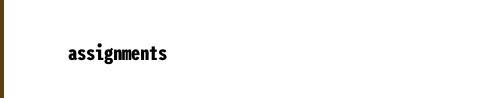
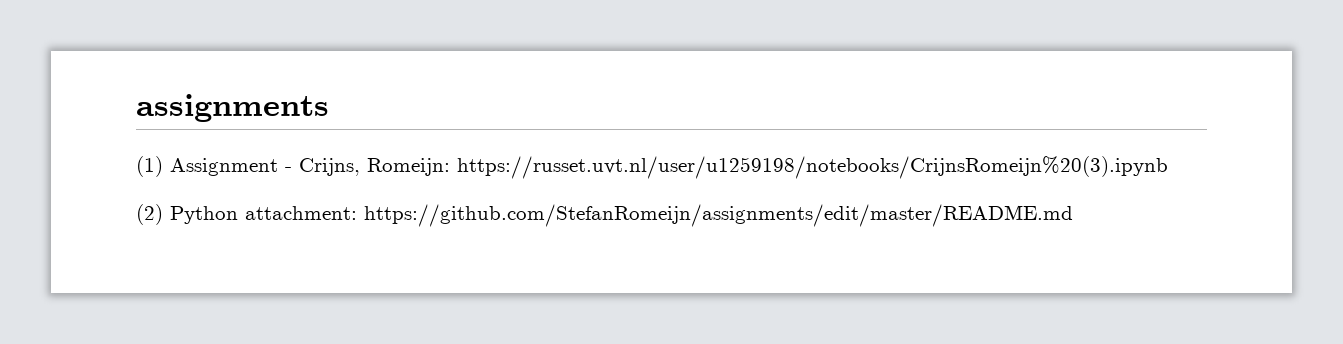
+ (1) Assignment - Crijns, Romeijn: https://russet.uvt.nl/user/u1259198/notebooks/CrijnsRomeijn%20(3).ipynb
+ (2) Python attachment: https://github.com/StefanRomeijn/assignments/edit/master/README.md

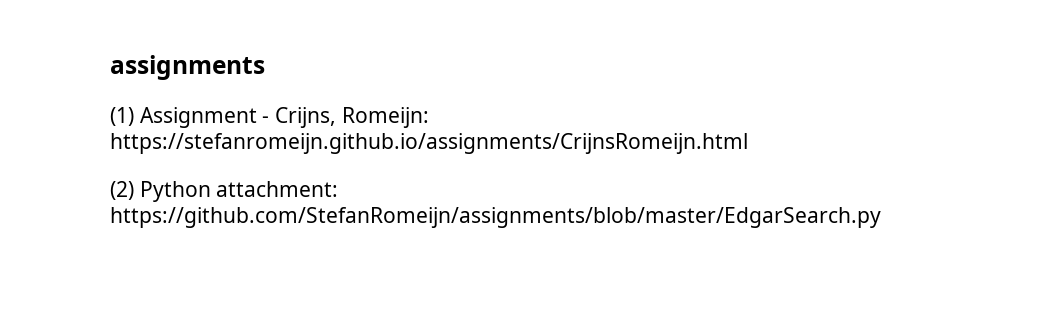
- (1) Assignment - Crijns, Romeijn: https://russet.uvt.nl/user/u1259198/notebooks/CrijnsRomeijn%20(3).ipynb
+ (1) Assignment - Crijns, Romeijn: https://stefanromeijn.github.io/assignments/CrijnsRomeijn.html
- (2) Python attachment: https://github.com/StefanRomeijn/assignments/edit/master/README.md
+ (2) Python attachment: https://github.com/StefanRomeijn/assignments/blob/master/EdgarSearch.py

